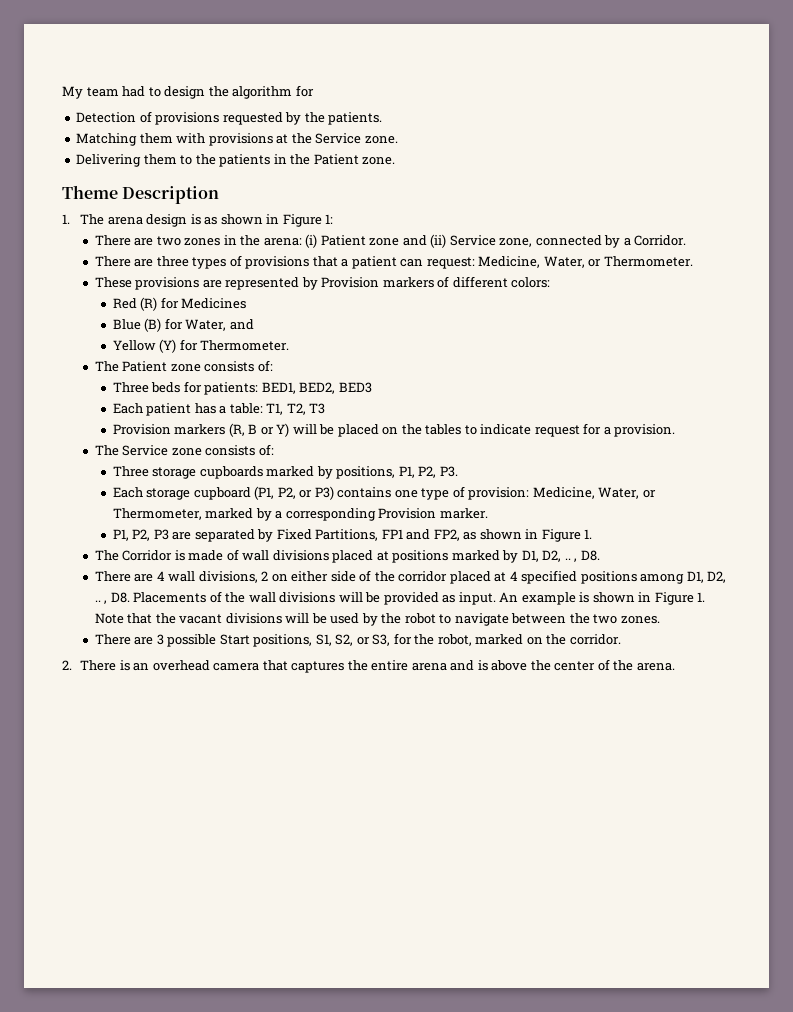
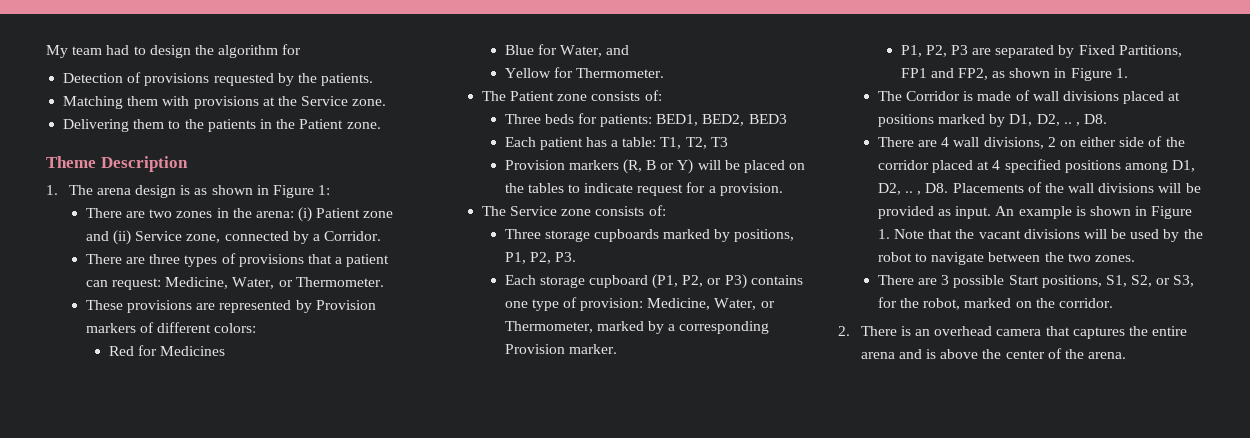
- Red (R) for Medicines
+ Red for Medicines
- Blue (B) for Water, and
+ Blue for Water, and
- Yellow (Y) for Thermometer.
+ Yellow for Thermometer.

